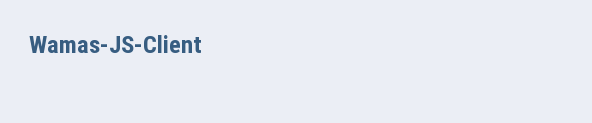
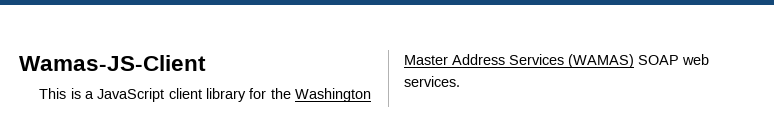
+ This is a JavaScript client library for the Washington Master Address Services (WAMAS) SOAP web services.

